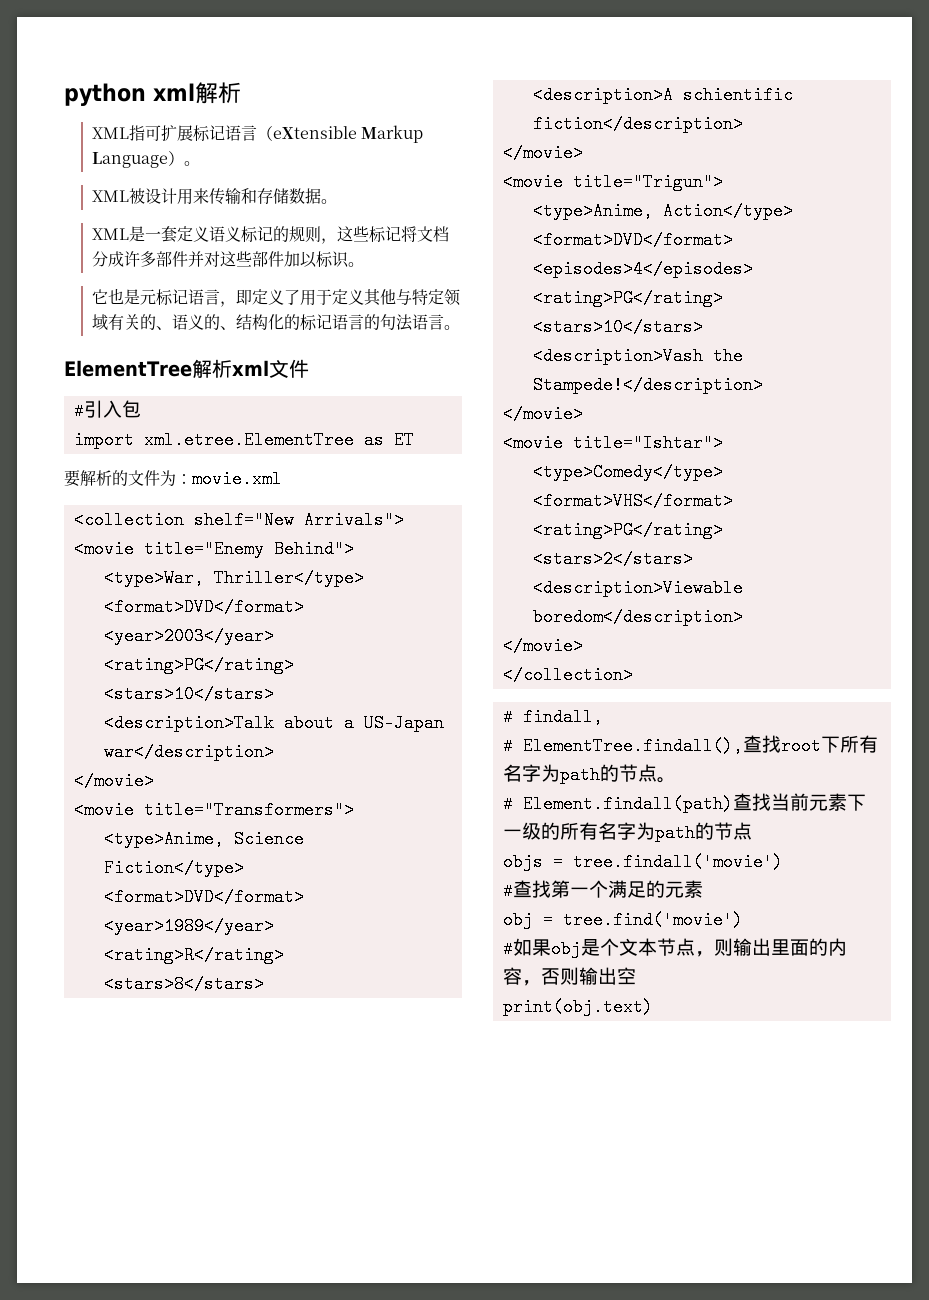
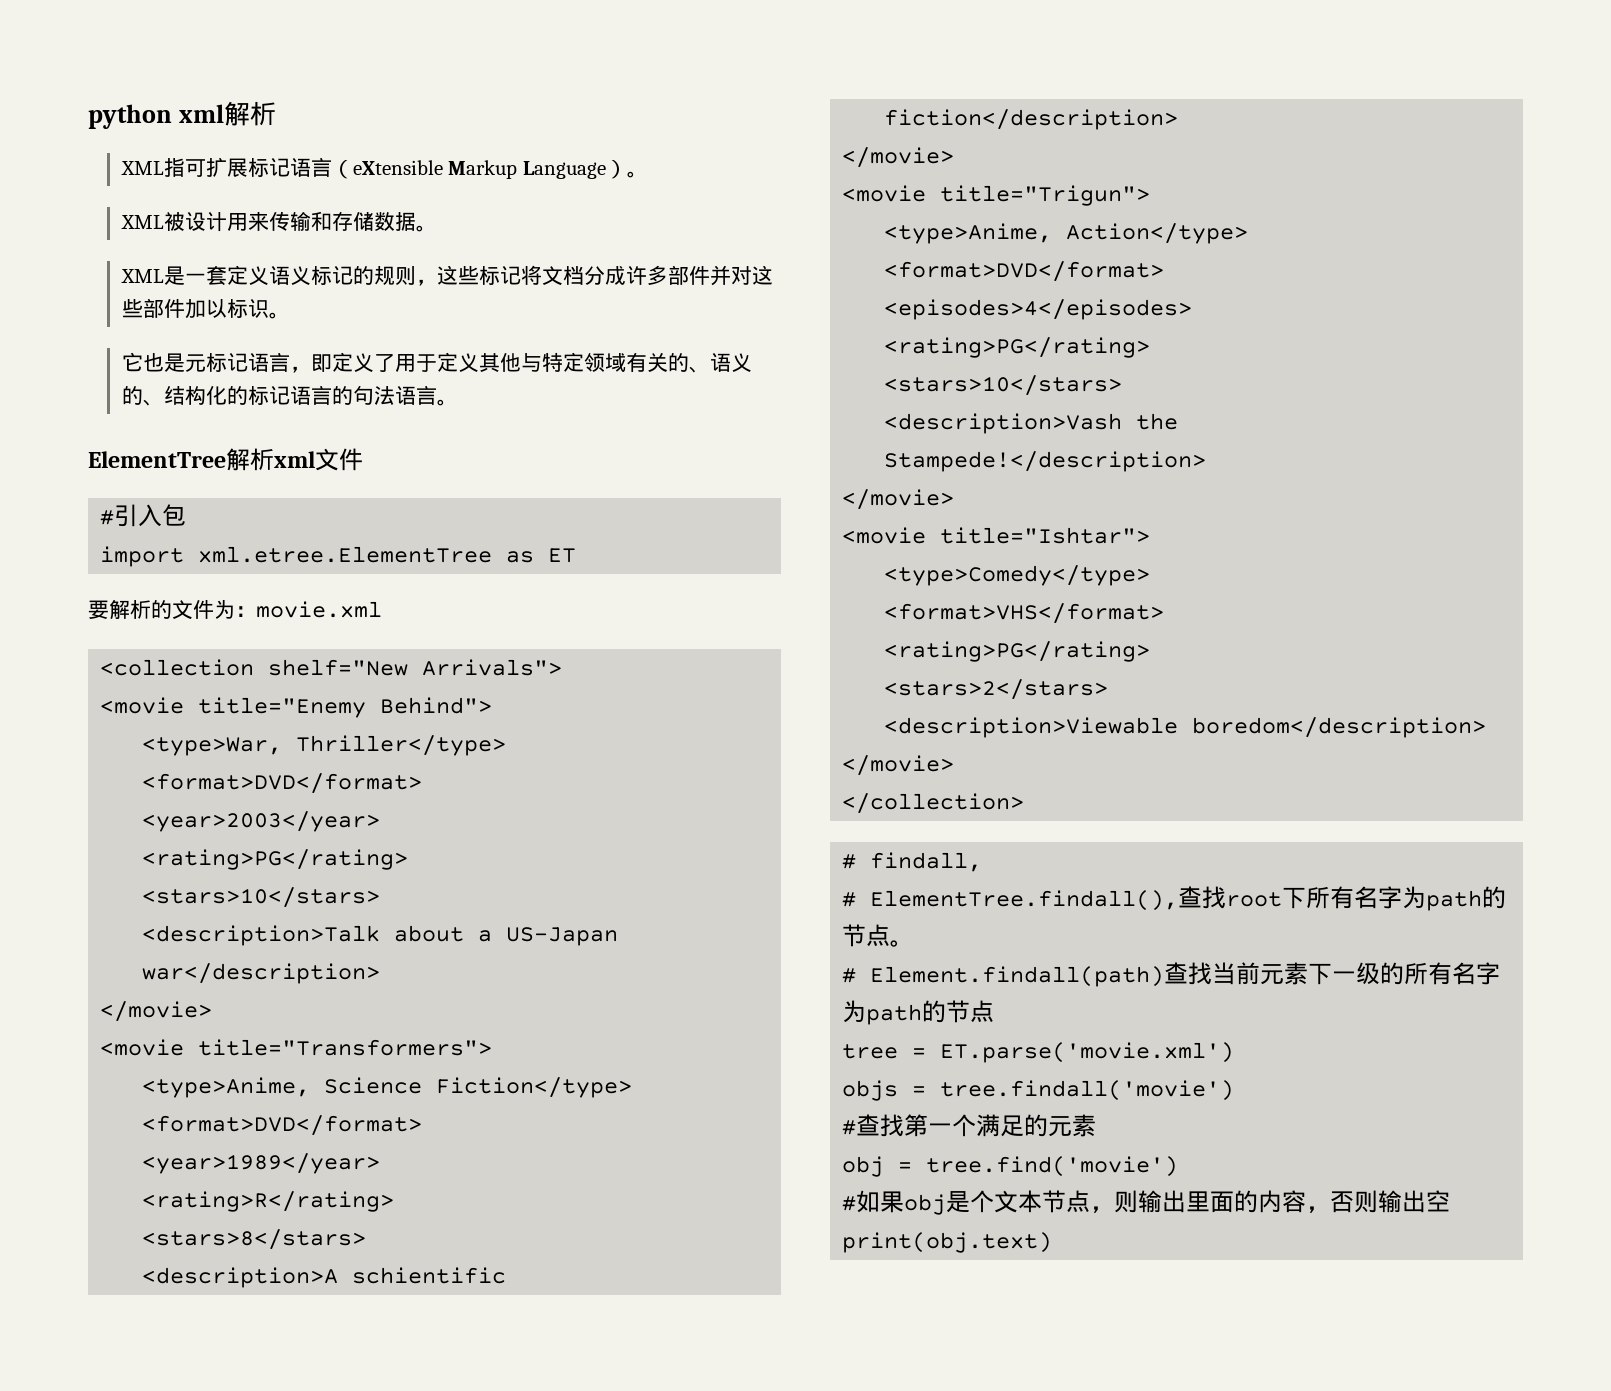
+ tree = ET.parse('movie.xml')

